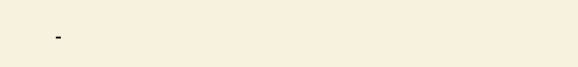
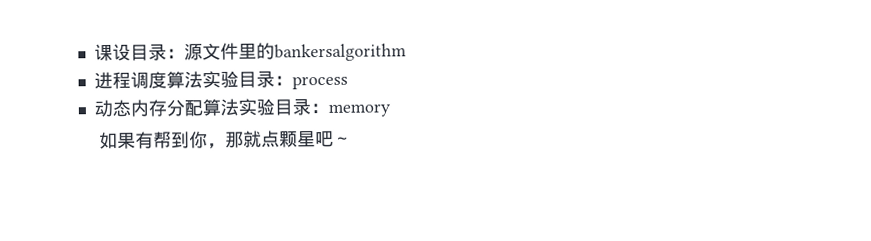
- -
+ 课设目录：源文件里的bankersalgorithm
+ 进程调度算法实验目录：process
+ 动态内存分配算法实验目录：memory
+ 如果有帮到你，那就点颗星吧～

